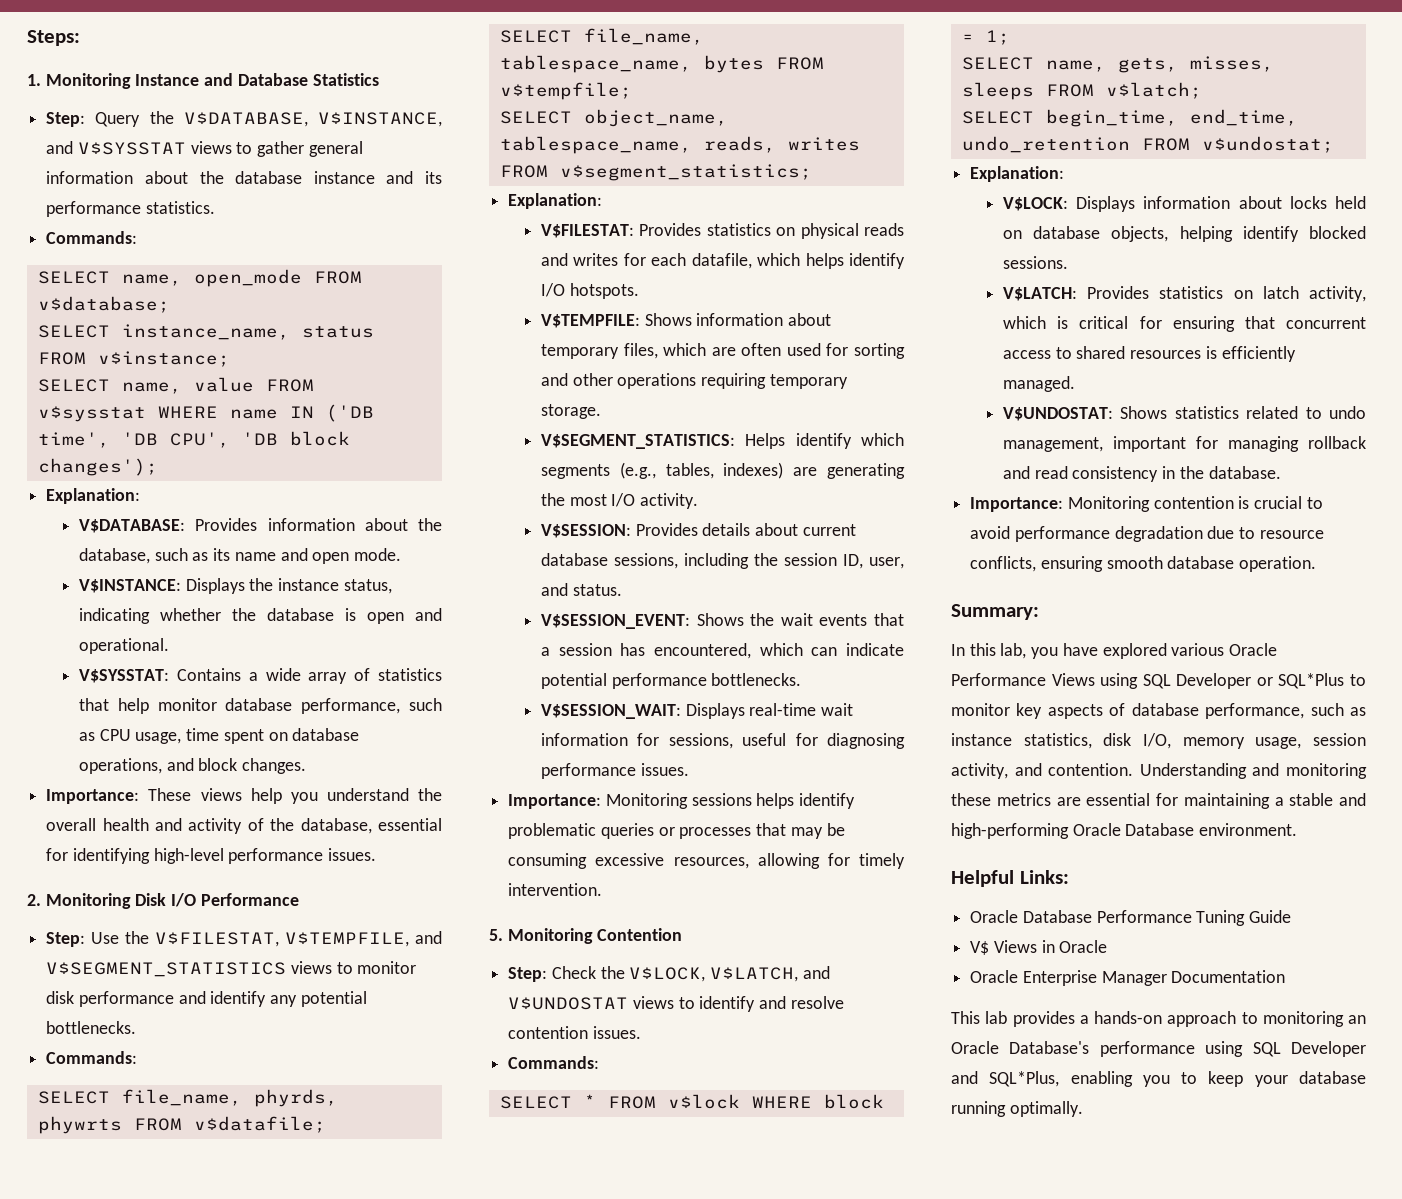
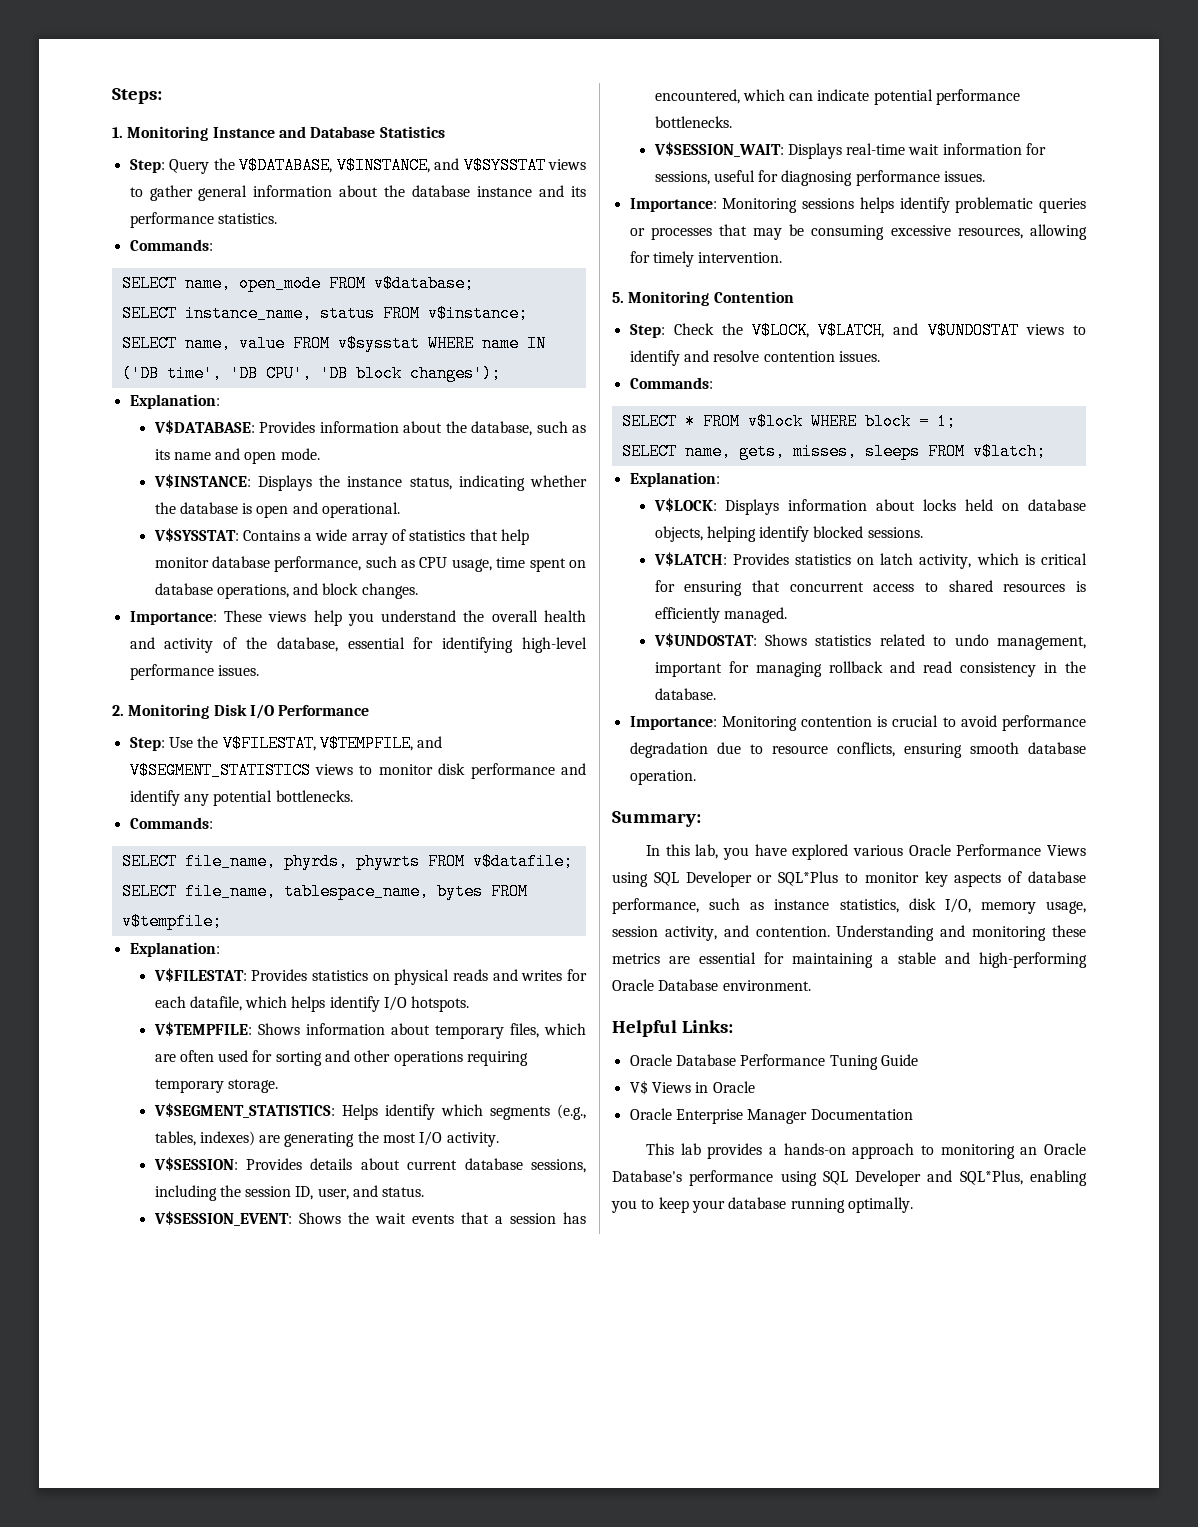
- SELECT object_name, tablespace_name, reads, writes FROM v$segment_statistics;
- SELECT begin_time, end_time, undo_retention FROM v$undostat;

